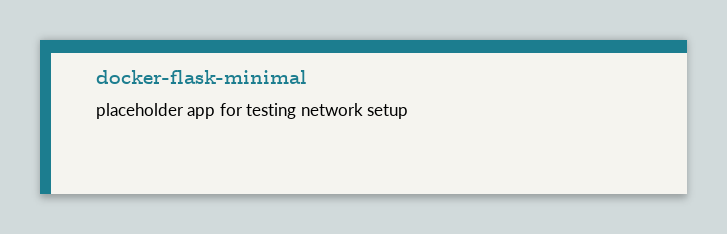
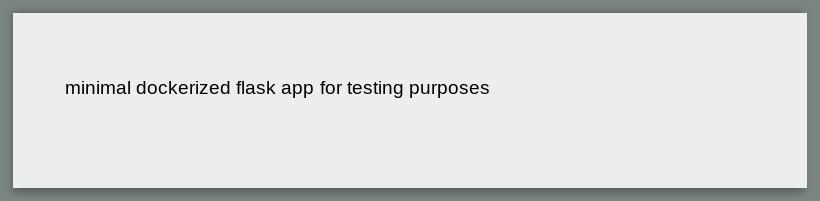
- docker-flask-minimal
- placeholder app for testing network setup
+ minimal dockerized flask app for testing purposes

